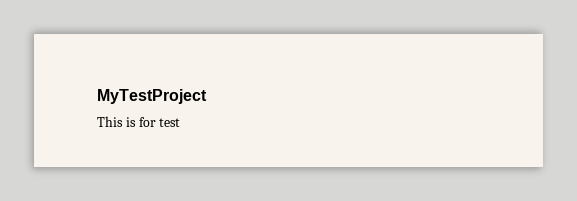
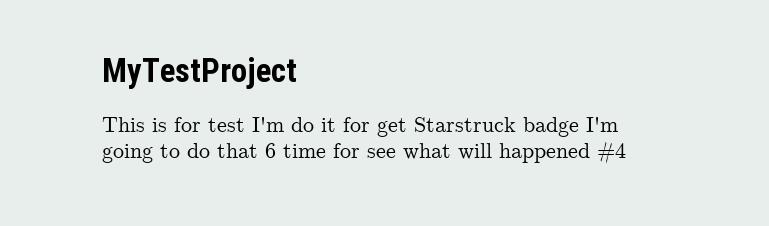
- This is for test
+ This is for test I'm do it for get Starstruck badge I'm going to do that 6 time for see what will happened #4

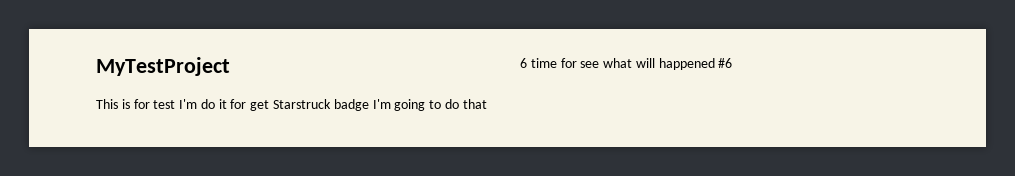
- This is for test I'm do it for get Starstruck badge I'm going to do that 6 time for see what will happened #4
+ This is for test I'm do it for get Starstruck badge I'm going to do that 6 time for see what will happened #6

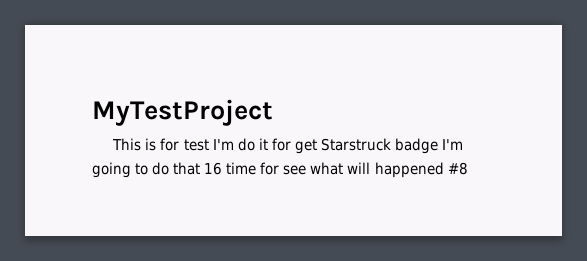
- This is for test I'm do it for get Starstruck badge I'm going to do that 6 time for see what will happened #6
+ This is for test I'm do it for get Starstruck badge I'm going to do that 16 time for see what will happened #8

